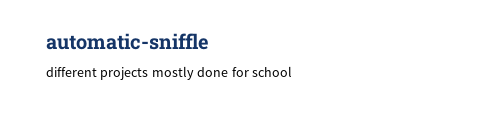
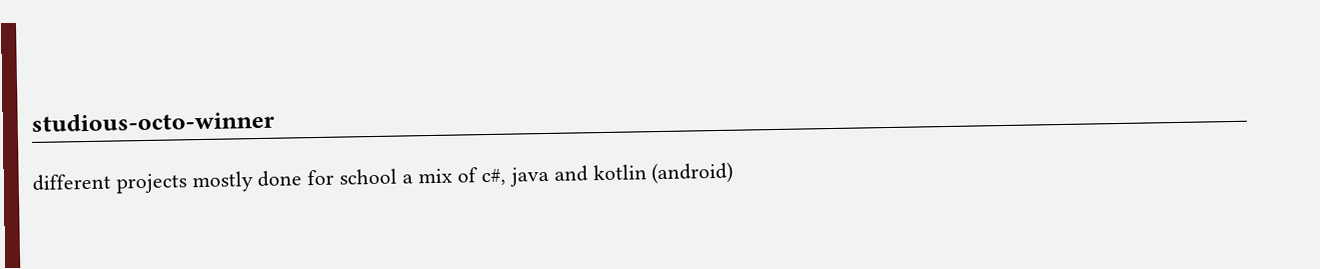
- automatic-sniffle
+ studious-octo-winner
- different projects mostly done for school
+ different projects mostly done for school a mix of c#, java and kotlin (android)

